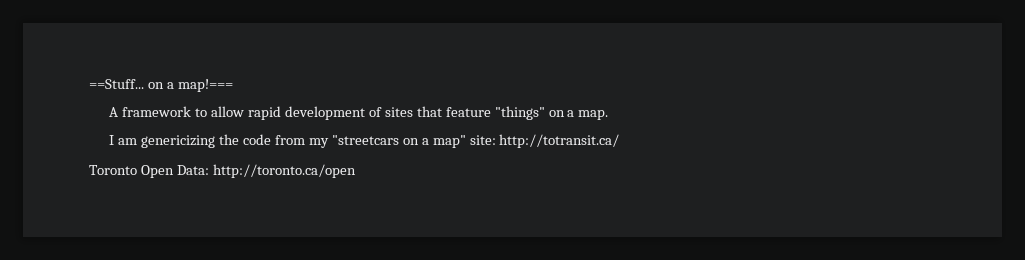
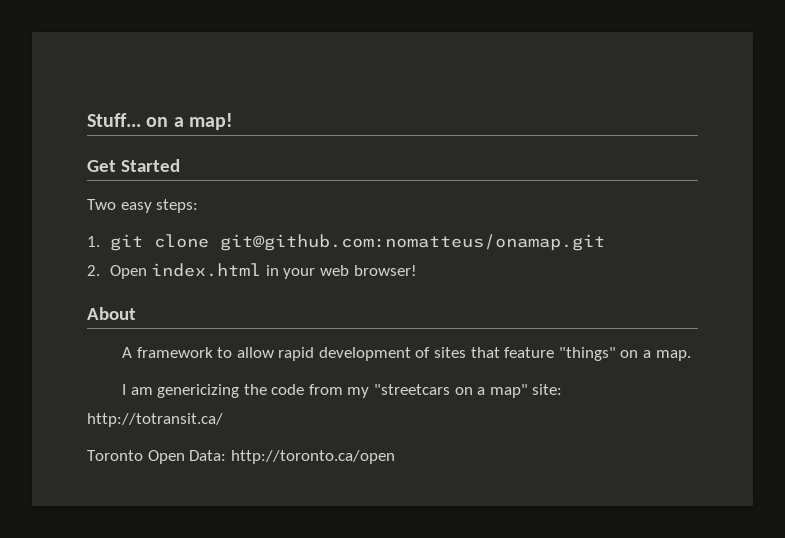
- ==Stuff... on a map!===
+ Stuff... on a map!
+ Get Started
+ Two easy steps:
+ 1. git clone git@github.com:nomatteus/onamap.git
+ 2. Open index.html in your web browser!
+ About

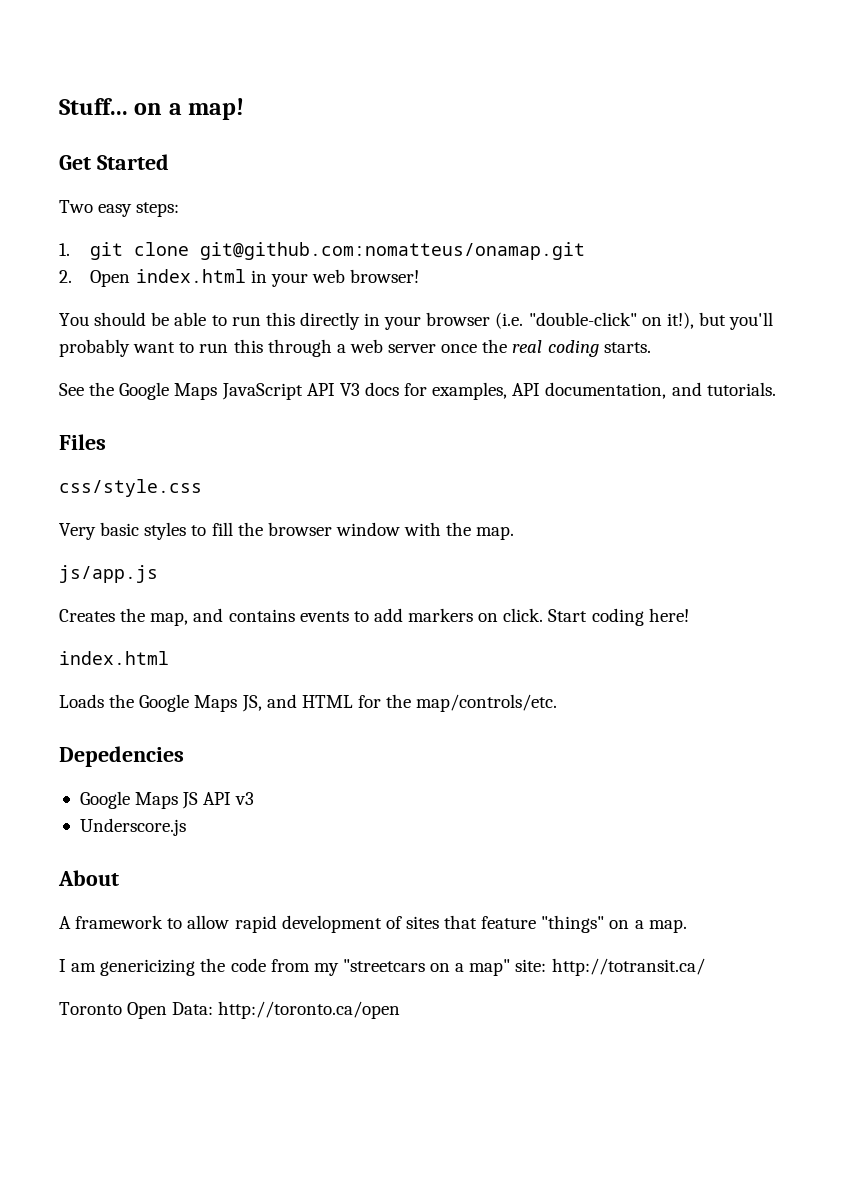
+ You should be able to run this directly in your browser (i.e. "double-click" on it!), but you'll probably want to run this through a web server once the real coding starts.
+ See the Google Maps JavaScript API V3 docs for examples, API documentation, and tutorials.
+ Files
+ css/style.css
+ Very basic styles to fill the browser window with the map.
+ js/app.js
+ Creates the map, and contains events to add markers on click. Start coding here!
+ index.html
+ Loads the Google Maps JS, and HTML for the map/controls/etc.
+ Depedencies
+ Google Maps JS API v3
+ Underscore.js

